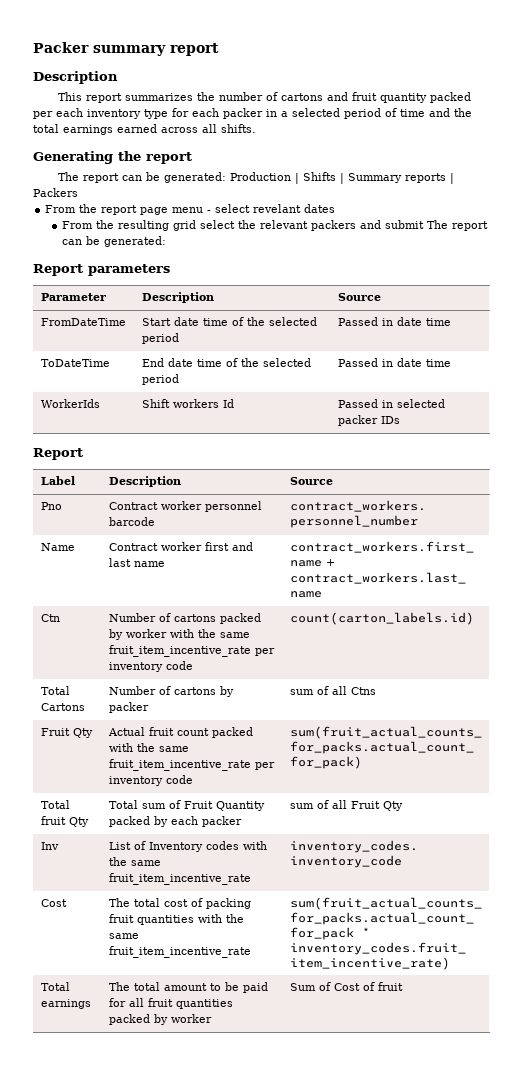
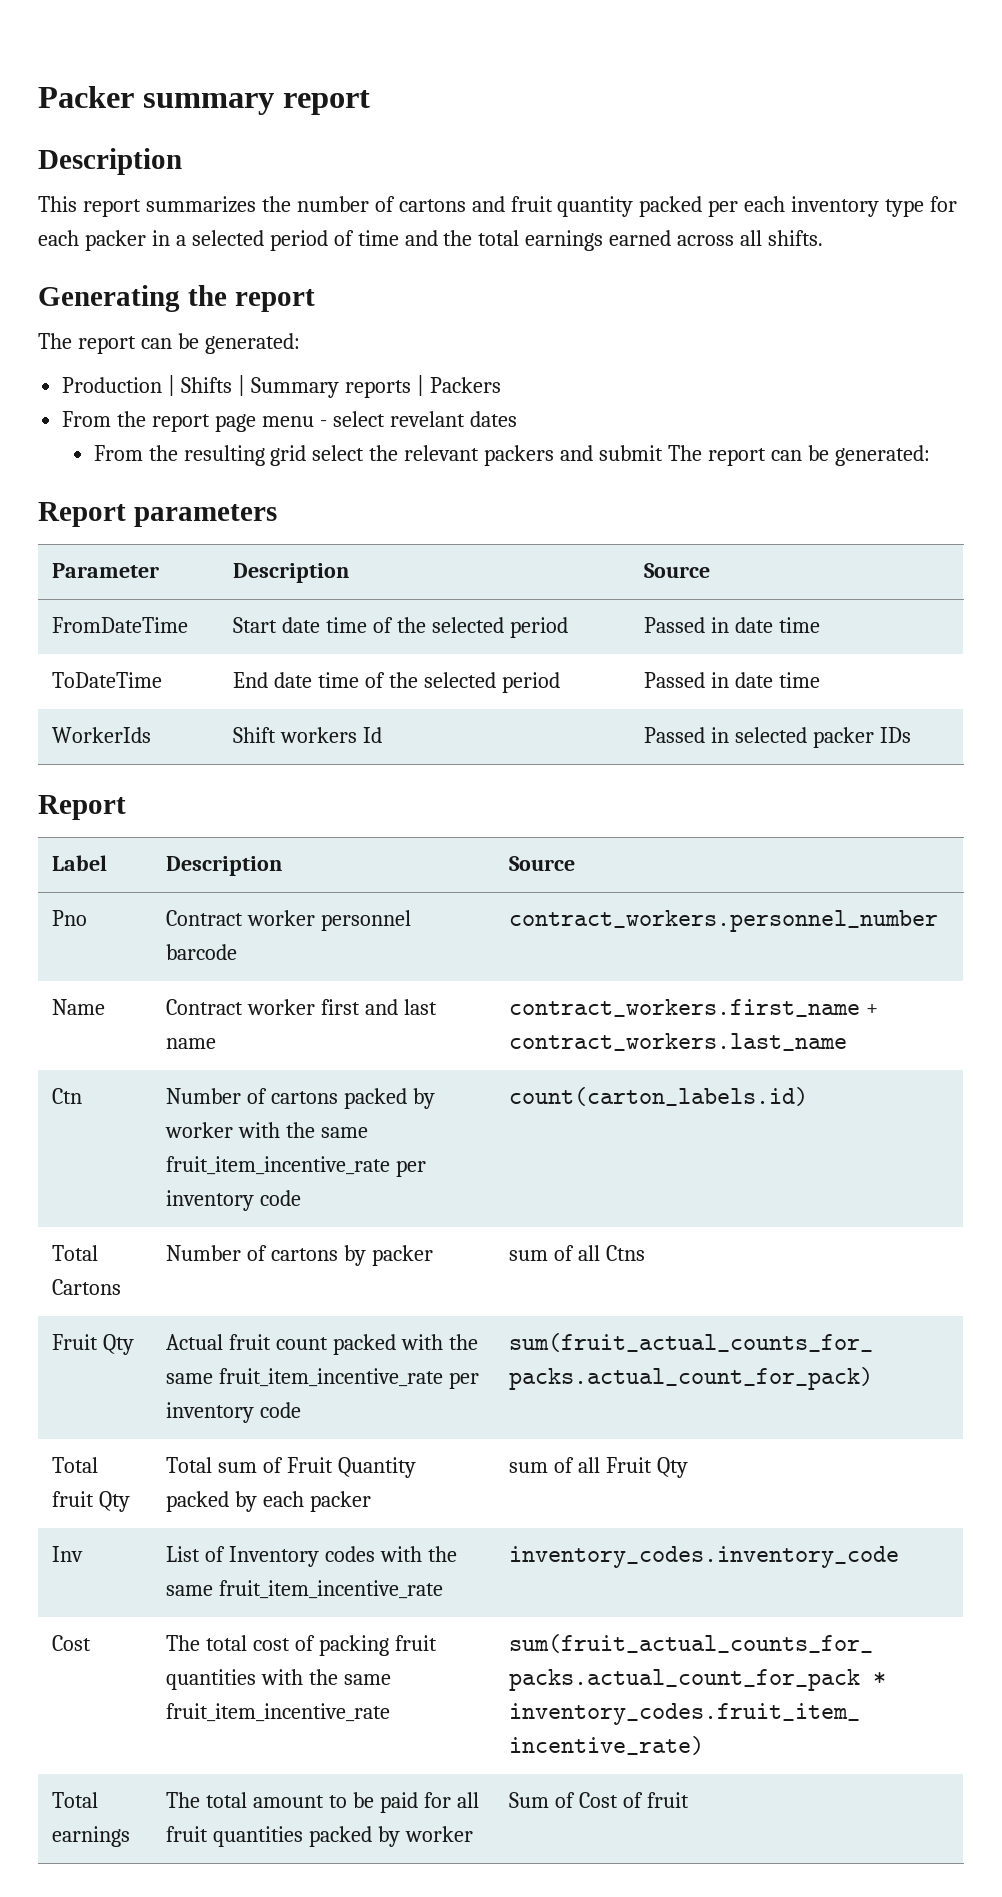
  Generating the report
- The report can be generated: Production | Shifts | Summary reports | Packers
+ The report can be generated:
+ Production | Shifts | Summary reports | Packers

